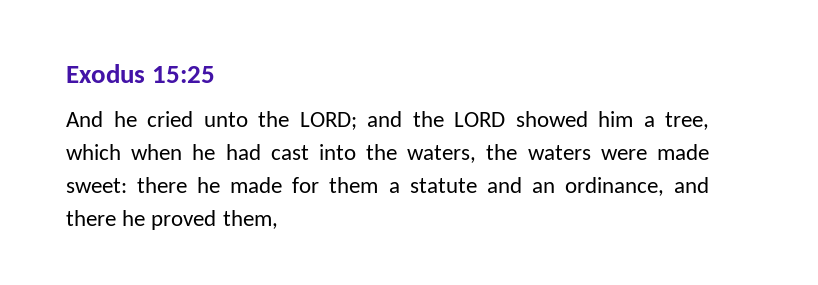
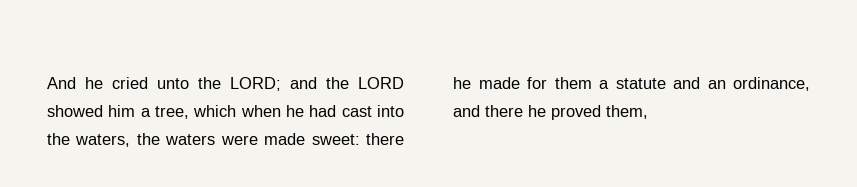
- Exodus 15:25

